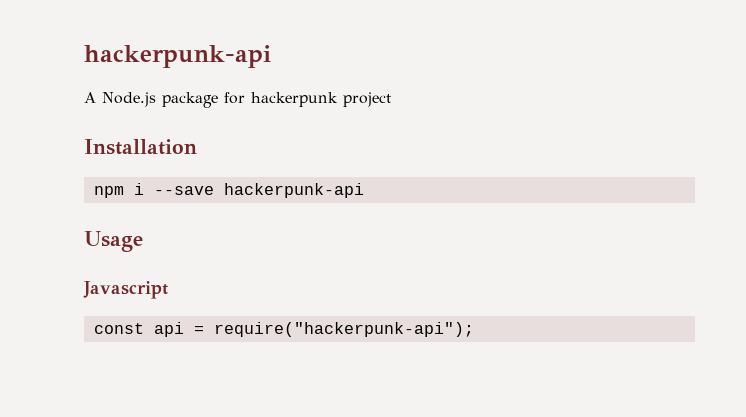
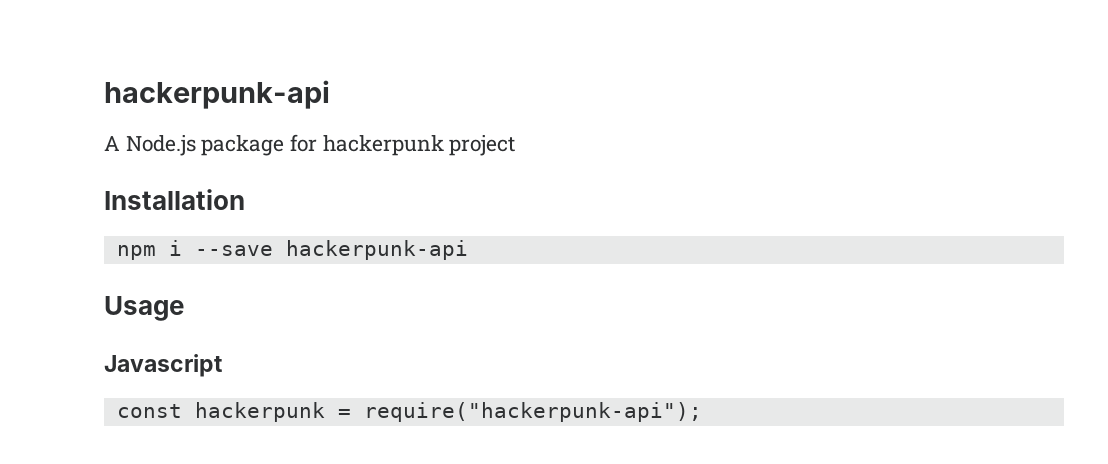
- const api = require("hackerpunk-api");
+ const hackerpunk = require("hackerpunk-api");

